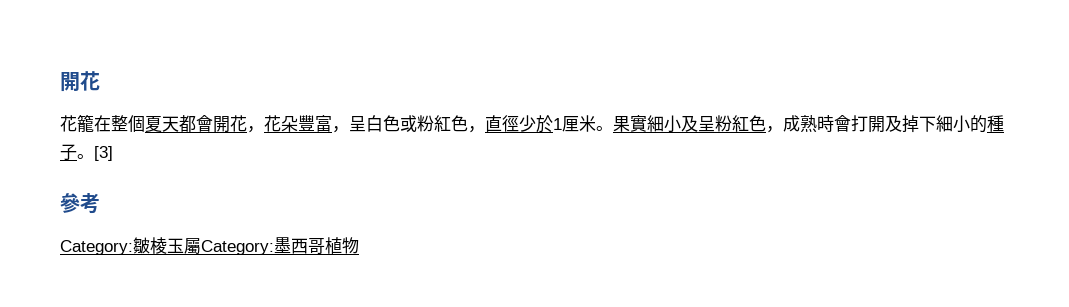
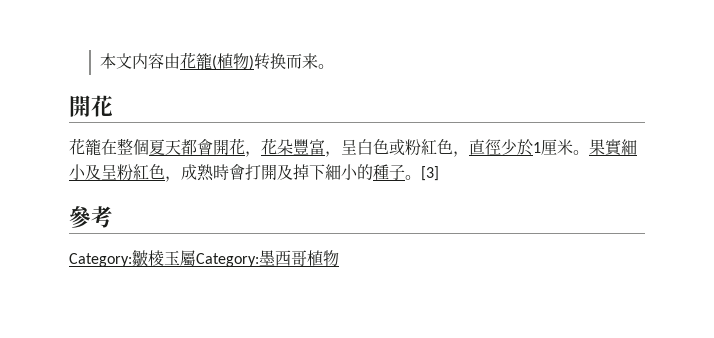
+ 本文内容由花籠(植物)转换而来。

